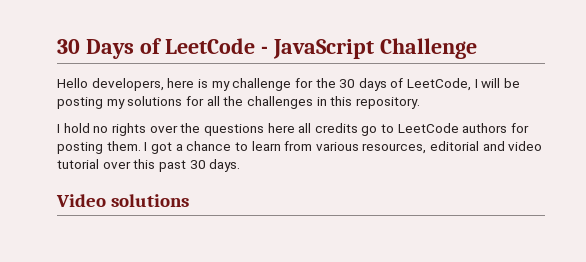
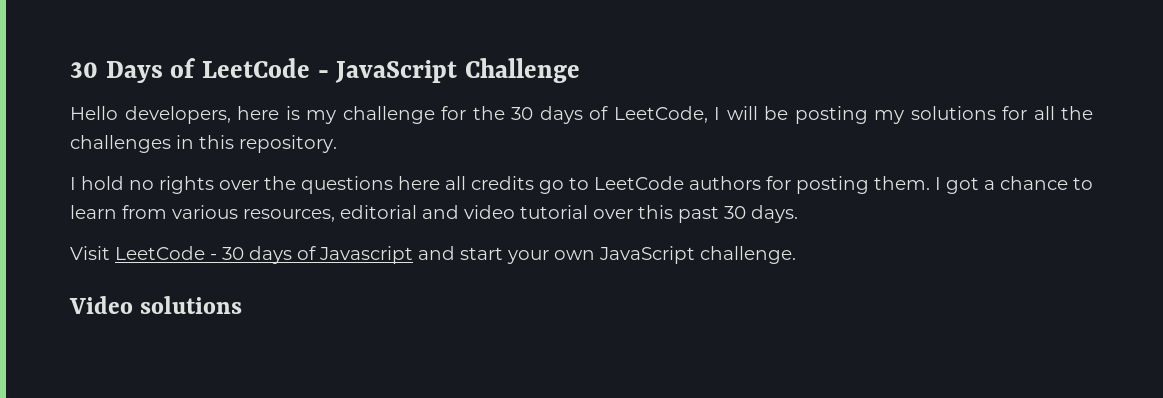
+ Visit LeetCode - 30 days of Javascript and start your own JavaScript challenge.

